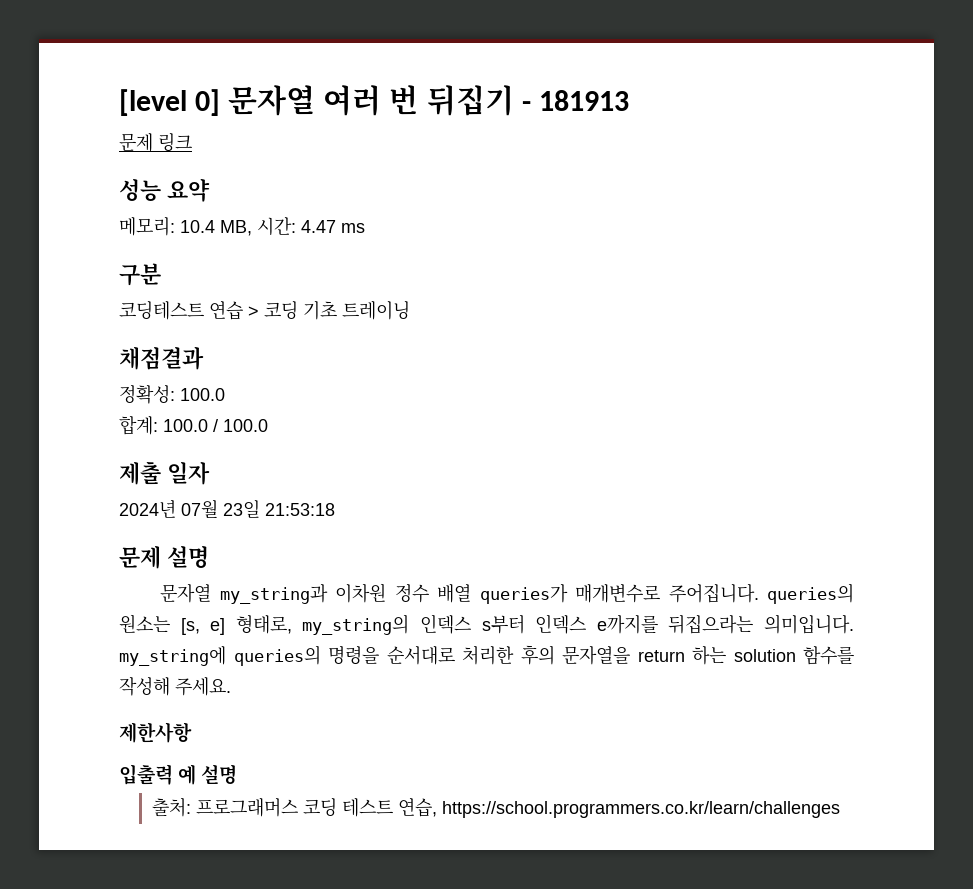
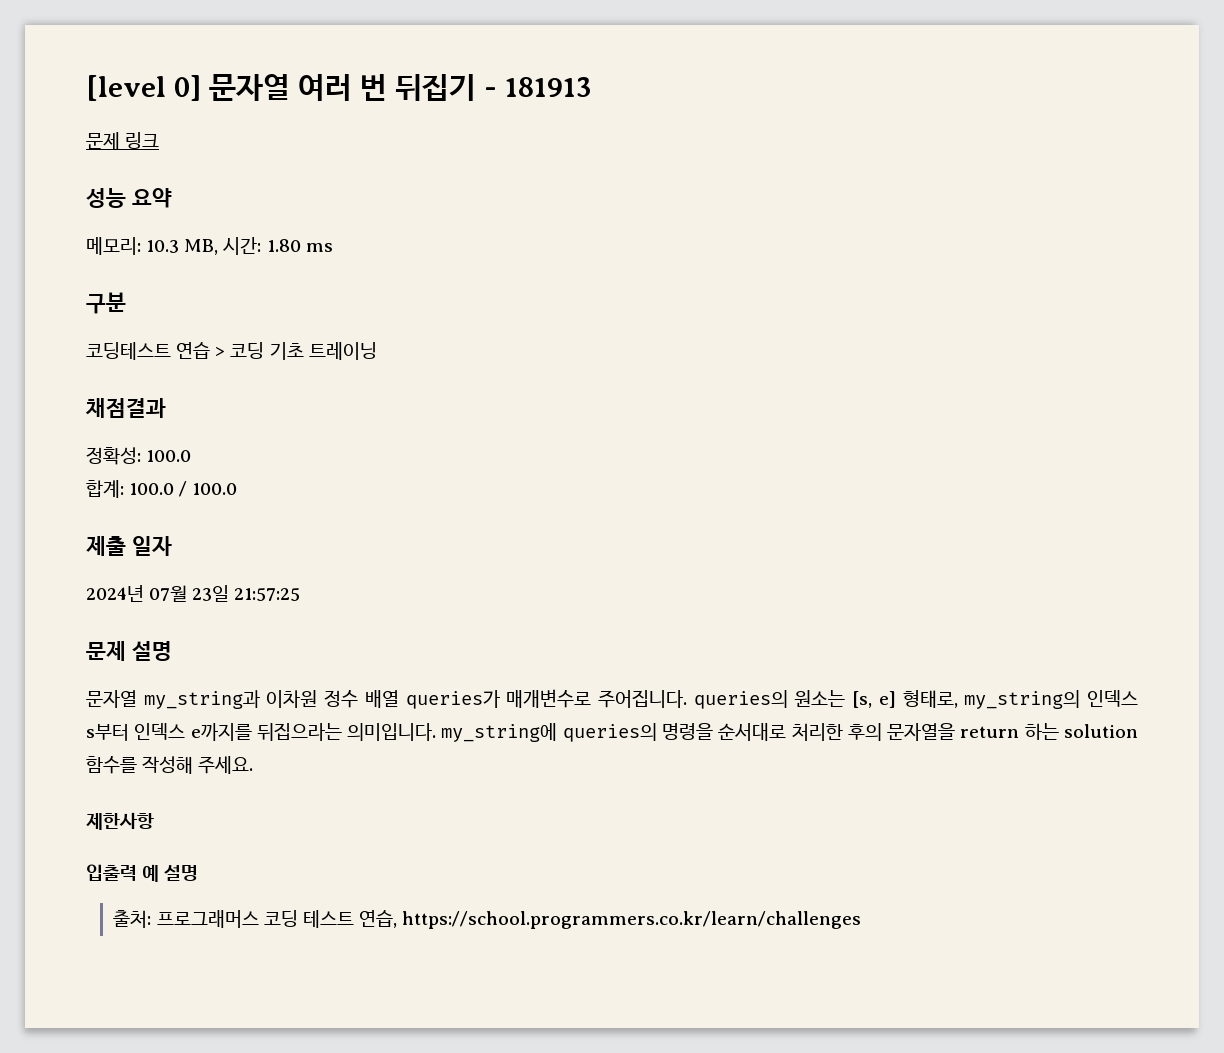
- 메모리: 10.4 MB, 시간: 4.47 ms
+ 메모리: 10.3 MB, 시간: 1.80 ms
- 2024년 07월 23일 21:53:18
+ 2024년 07월 23일 21:57:25

